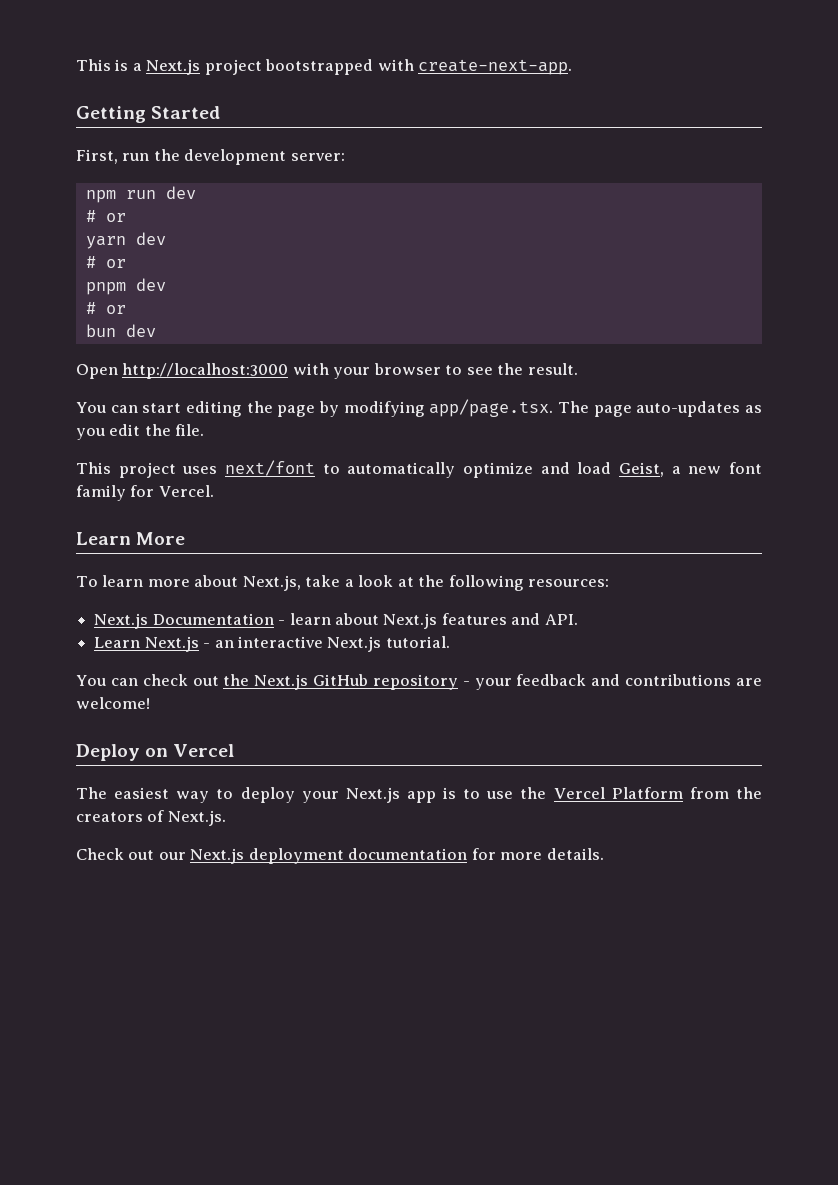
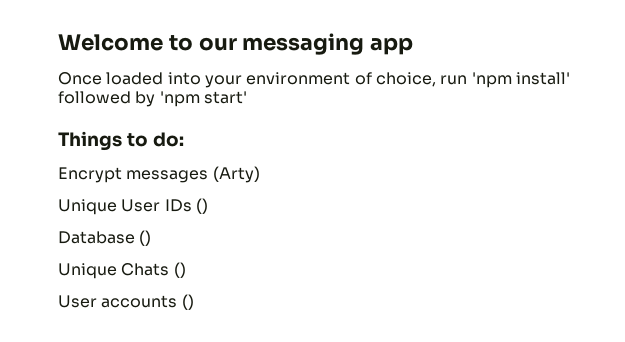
- This is a Next.js project bootstrapped with create-next-app.
- Getting Started
- First, run the development server:
- npm run dev
- # or
- yarn dev
- # or
- pnpm dev
- # or
- bun dev
- Open http://localhost:3000 with your browser to see the result.
- You can start editing the page by modifying app/page.tsx. The page auto-updates as you edit the file.
- This project uses next/font to automatically optimize and load Geist, a new font family for Vercel.
- Learn More
- To learn more about Next.js, take a look at the following resources:
- Next.js Documentation - learn about Next.js features and API.
- Learn Next.js - an interactive Next.js tutorial.
- You can check out the Next.js GitHub repository - your feedback and contributions are welcome!
- Deploy on Vercel
- The easiest way to deploy your Next.js app is to use the Vercel Platform from the creators of Next.js.
- Check out our Next.js deployment documentation for more details.
+ Welcome to our messaging app
+ Once loaded into your environment of choice, run 'npm install' followed by 'npm start'
+ Things to do:
+ Encrypt messages (Arty)
+ Unique User IDs ()
+ Database ()
+ Unique Chats ()
+ User accounts ()

